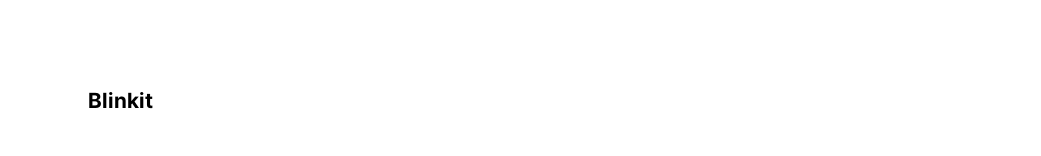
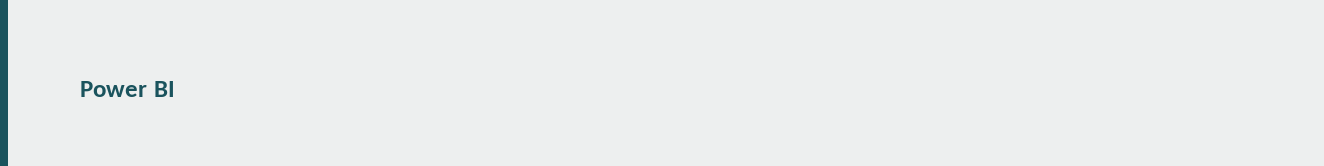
- Blinkit
+ Power BI

